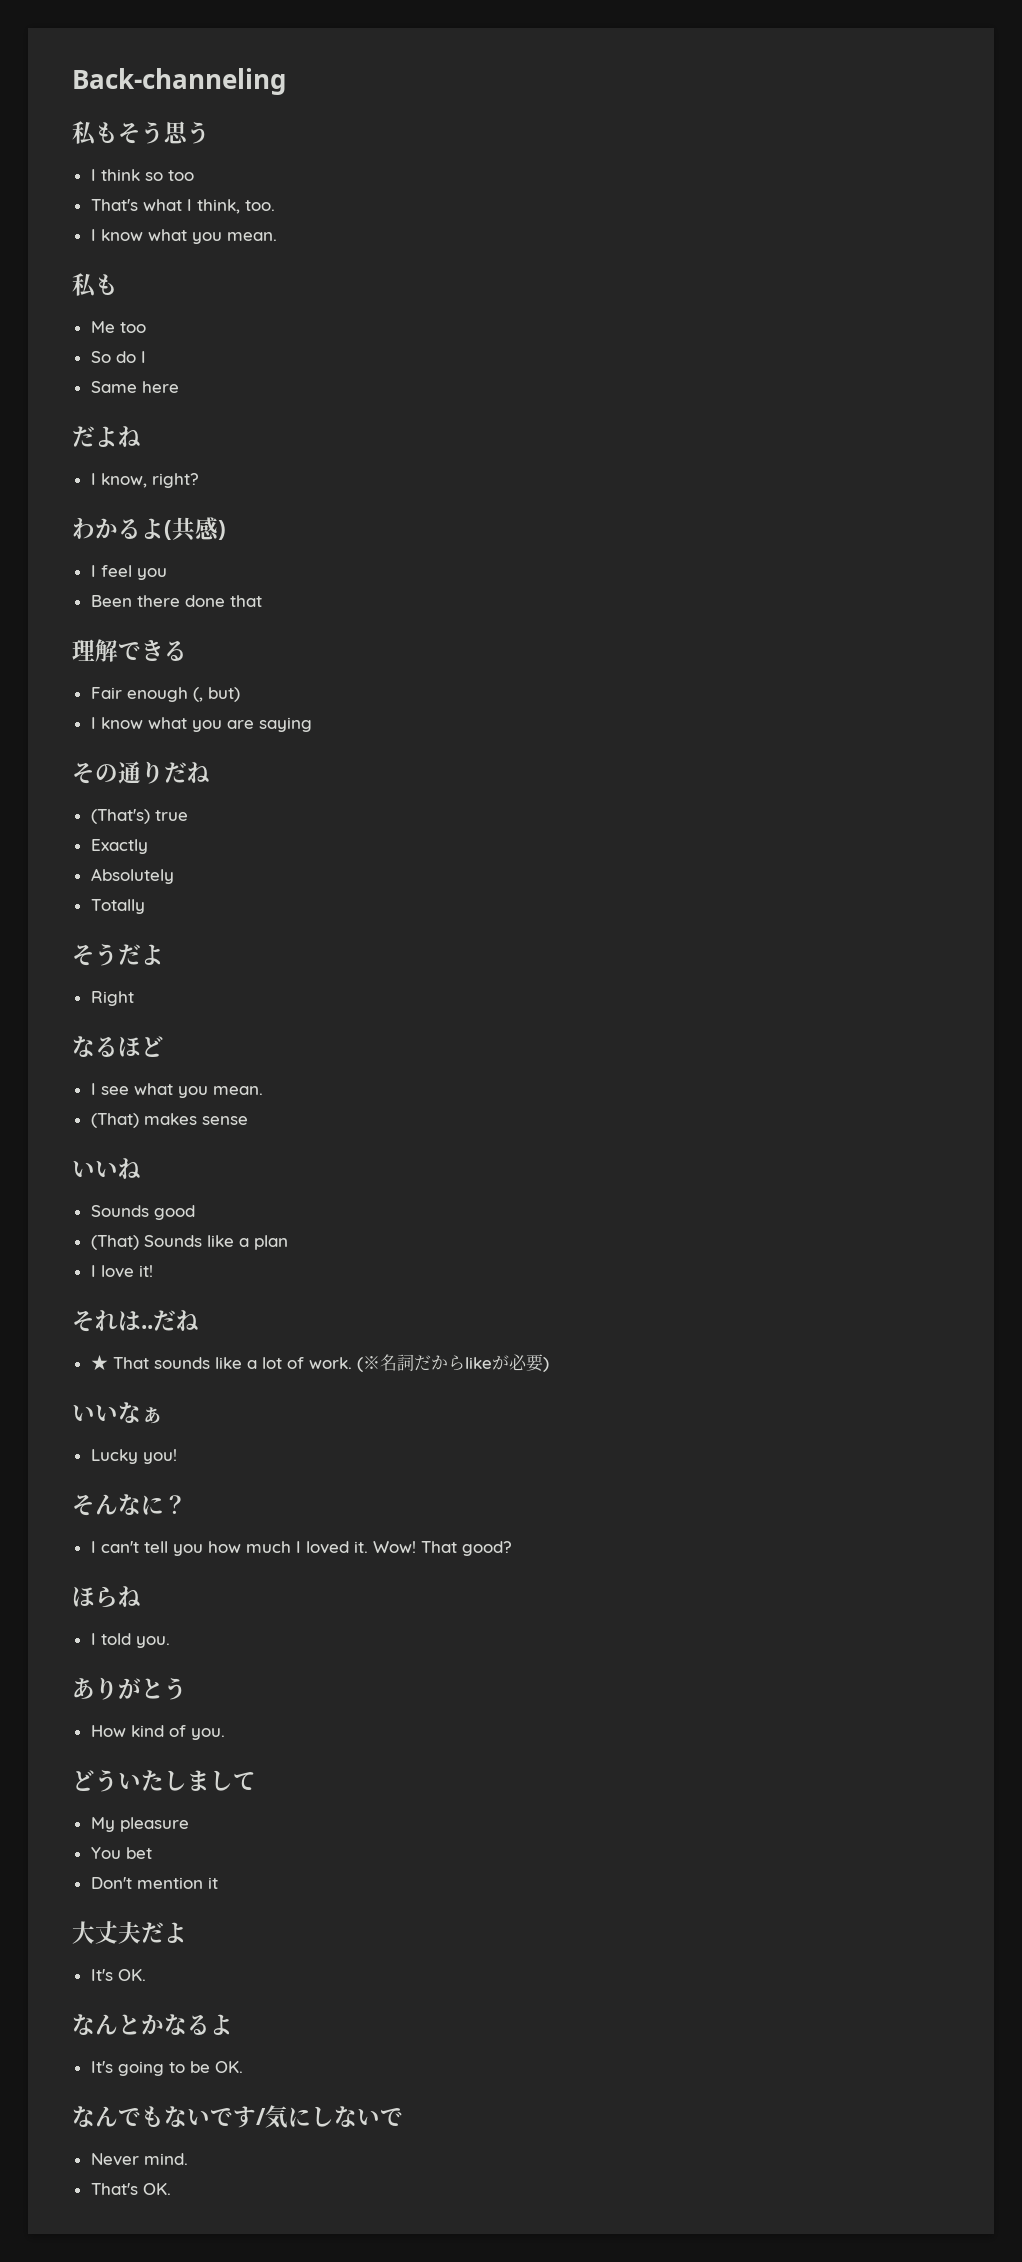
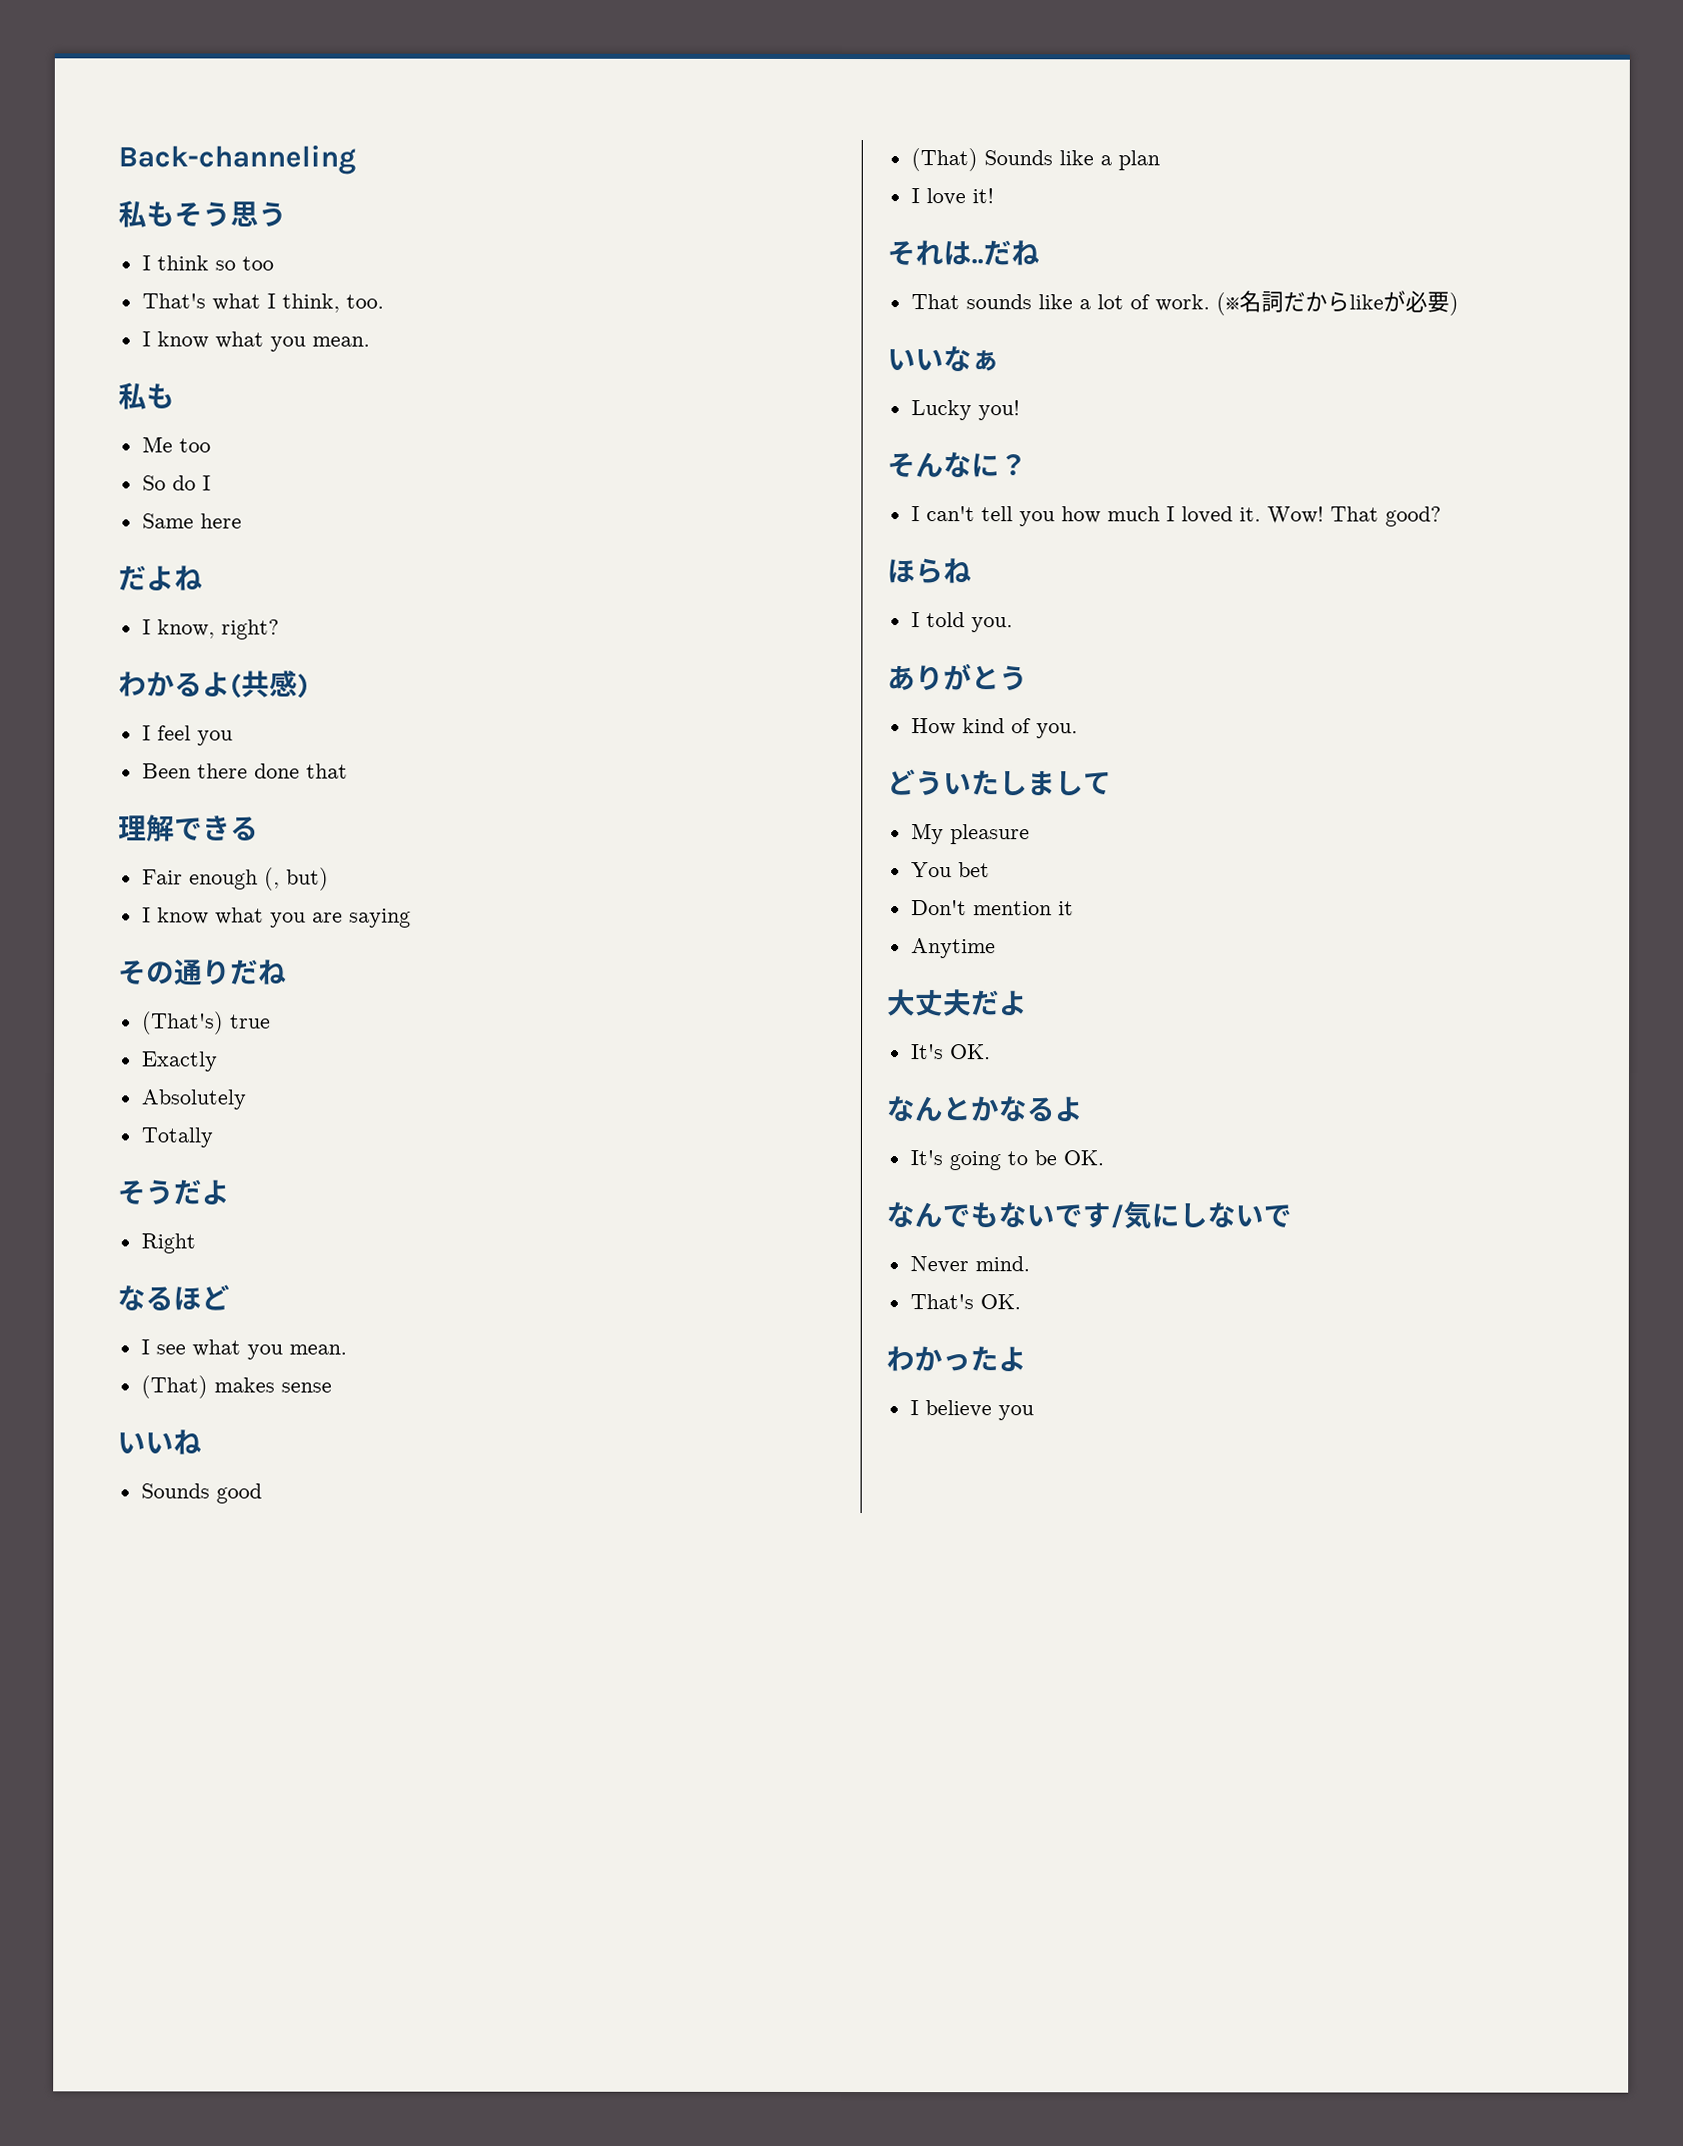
- ★ That sounds like a lot of work.
+ That sounds like a lot of work.
+ Anytime
+ わかったよ
+ I believe you

